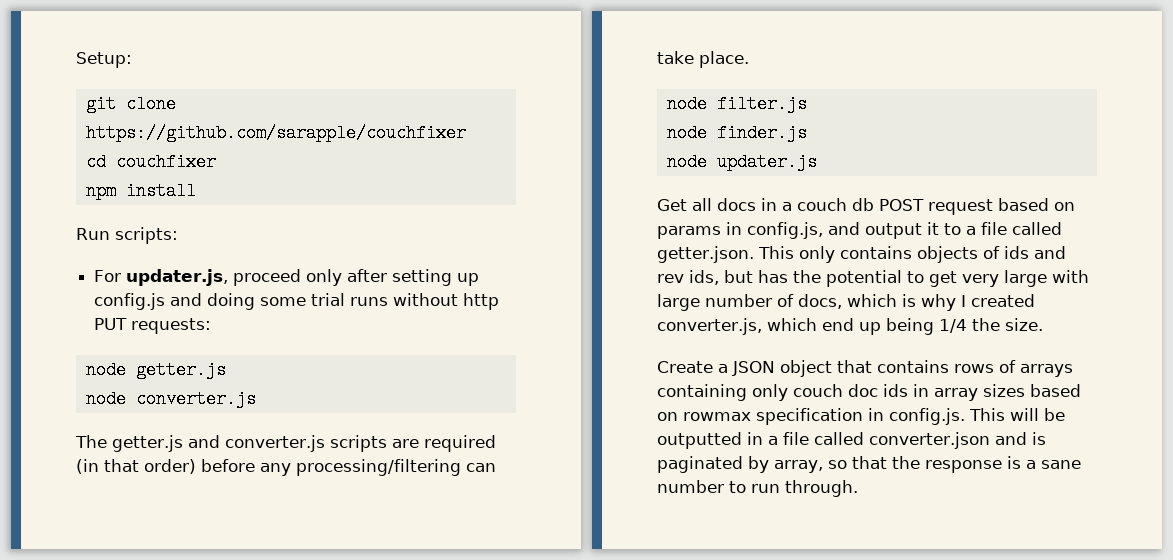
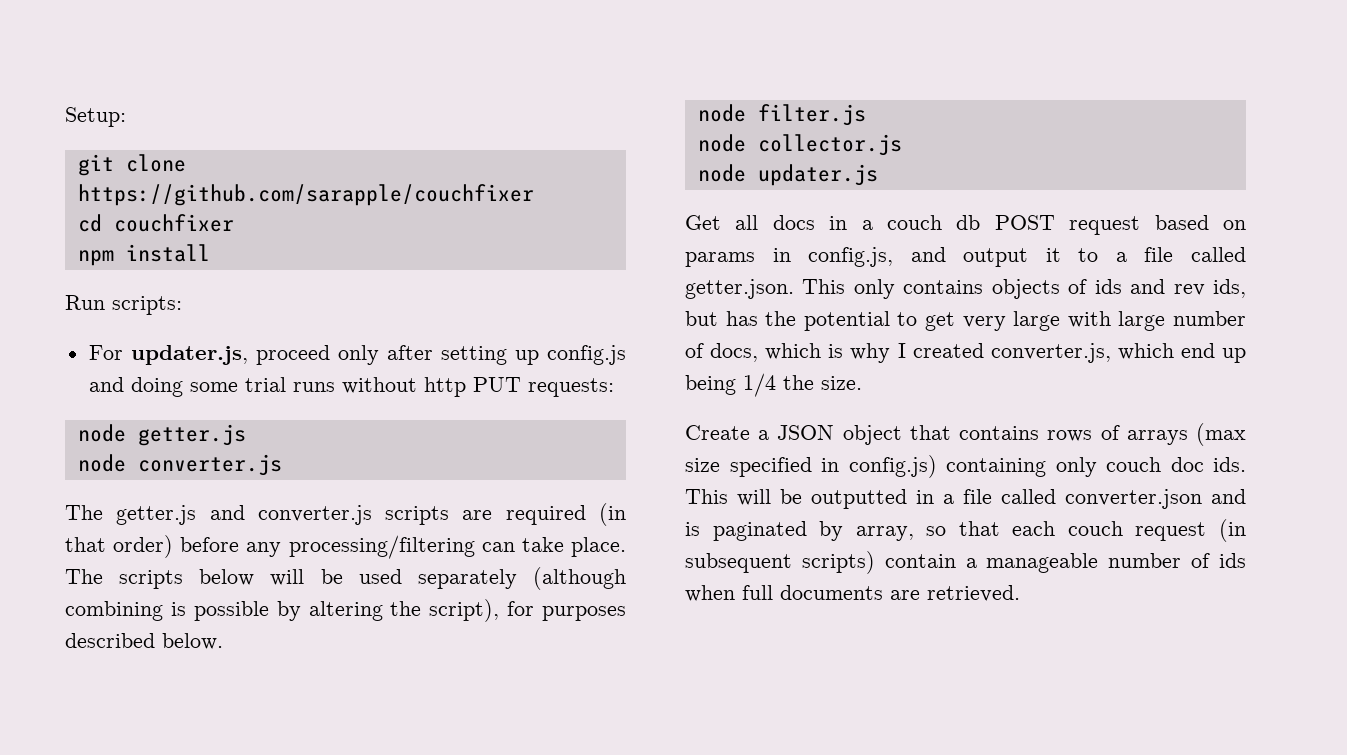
+ The scripts below will be used separately (although combining is possible by altering the script), for purposes described below.
- node finder.js
+ node collector.js
- Create a JSON object that contains rows of arrays containing only couch doc ids in array sizes based on rowmax specification in config.js. This will be outputted in a file called converter.json and is paginated by array, so that the response is a sane number to run through.
+ Create a JSON object that contains rows of arrays (max size specified in config.js) containing only couch doc ids. This will be outputted in a file called converter.json and is paginated by array, so that each couch request (in subsequent scripts) contain a manageable number of ids when full documents are retrieved.

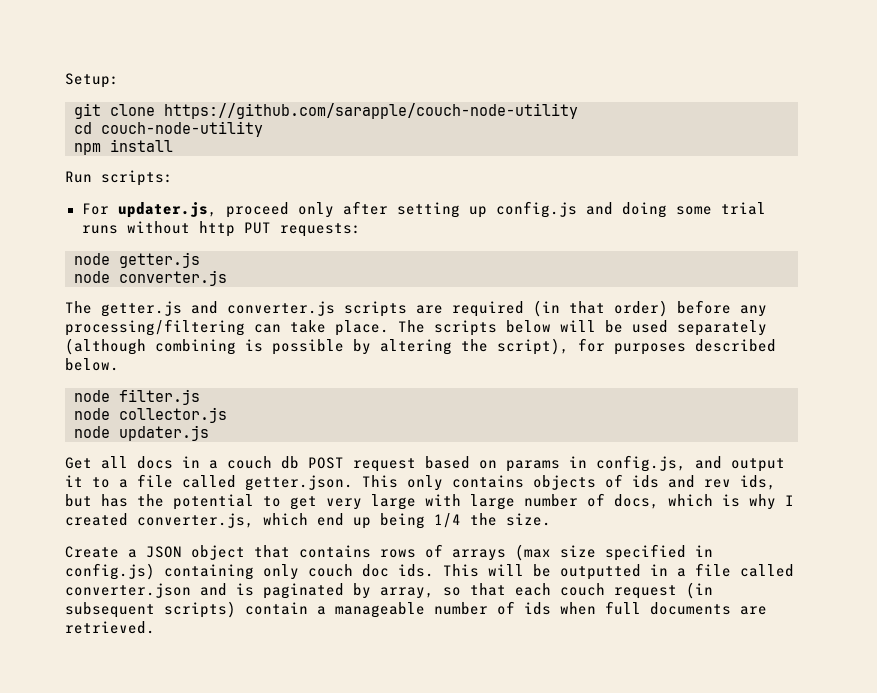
- git clone https://github.com/sarapple/couchfixer
+ git clone https://github.com/sarapple/couch-node-utility
- cd couchfixer
+ cd couch-node-utility

